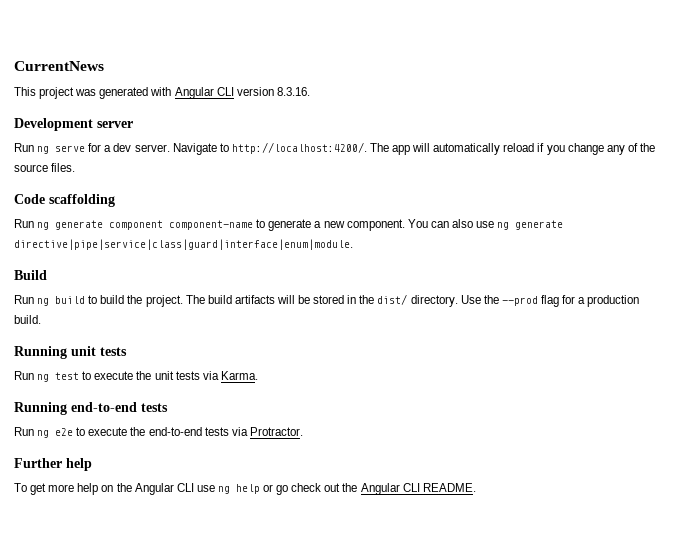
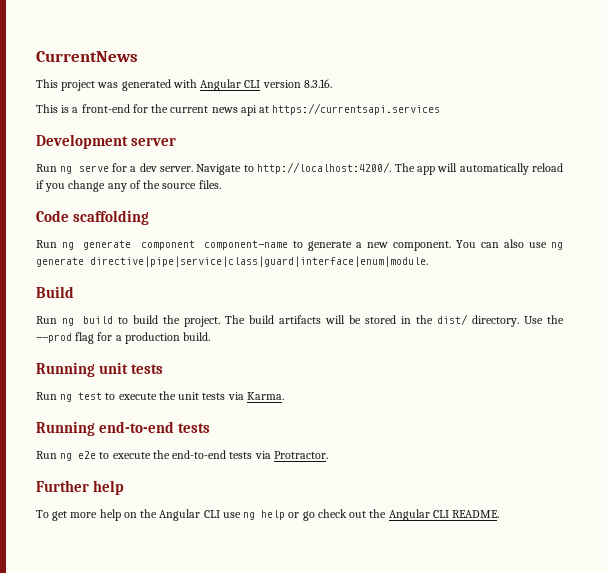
+ This is a front-end for the current news api at https://currentsapi.services

